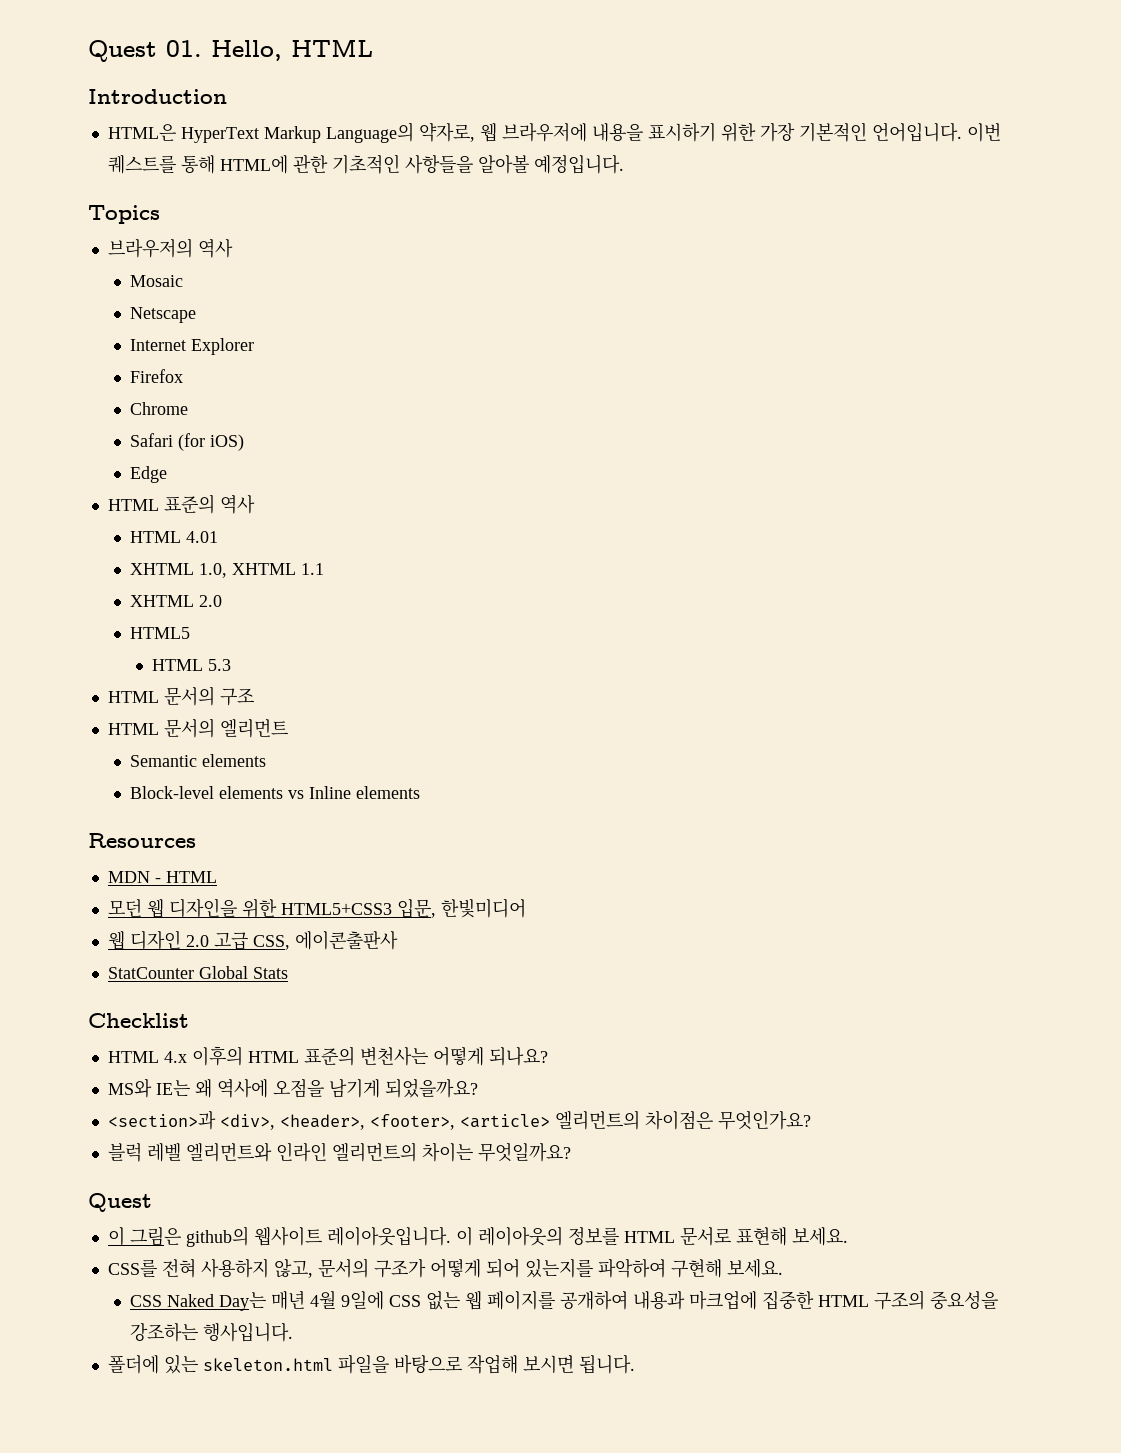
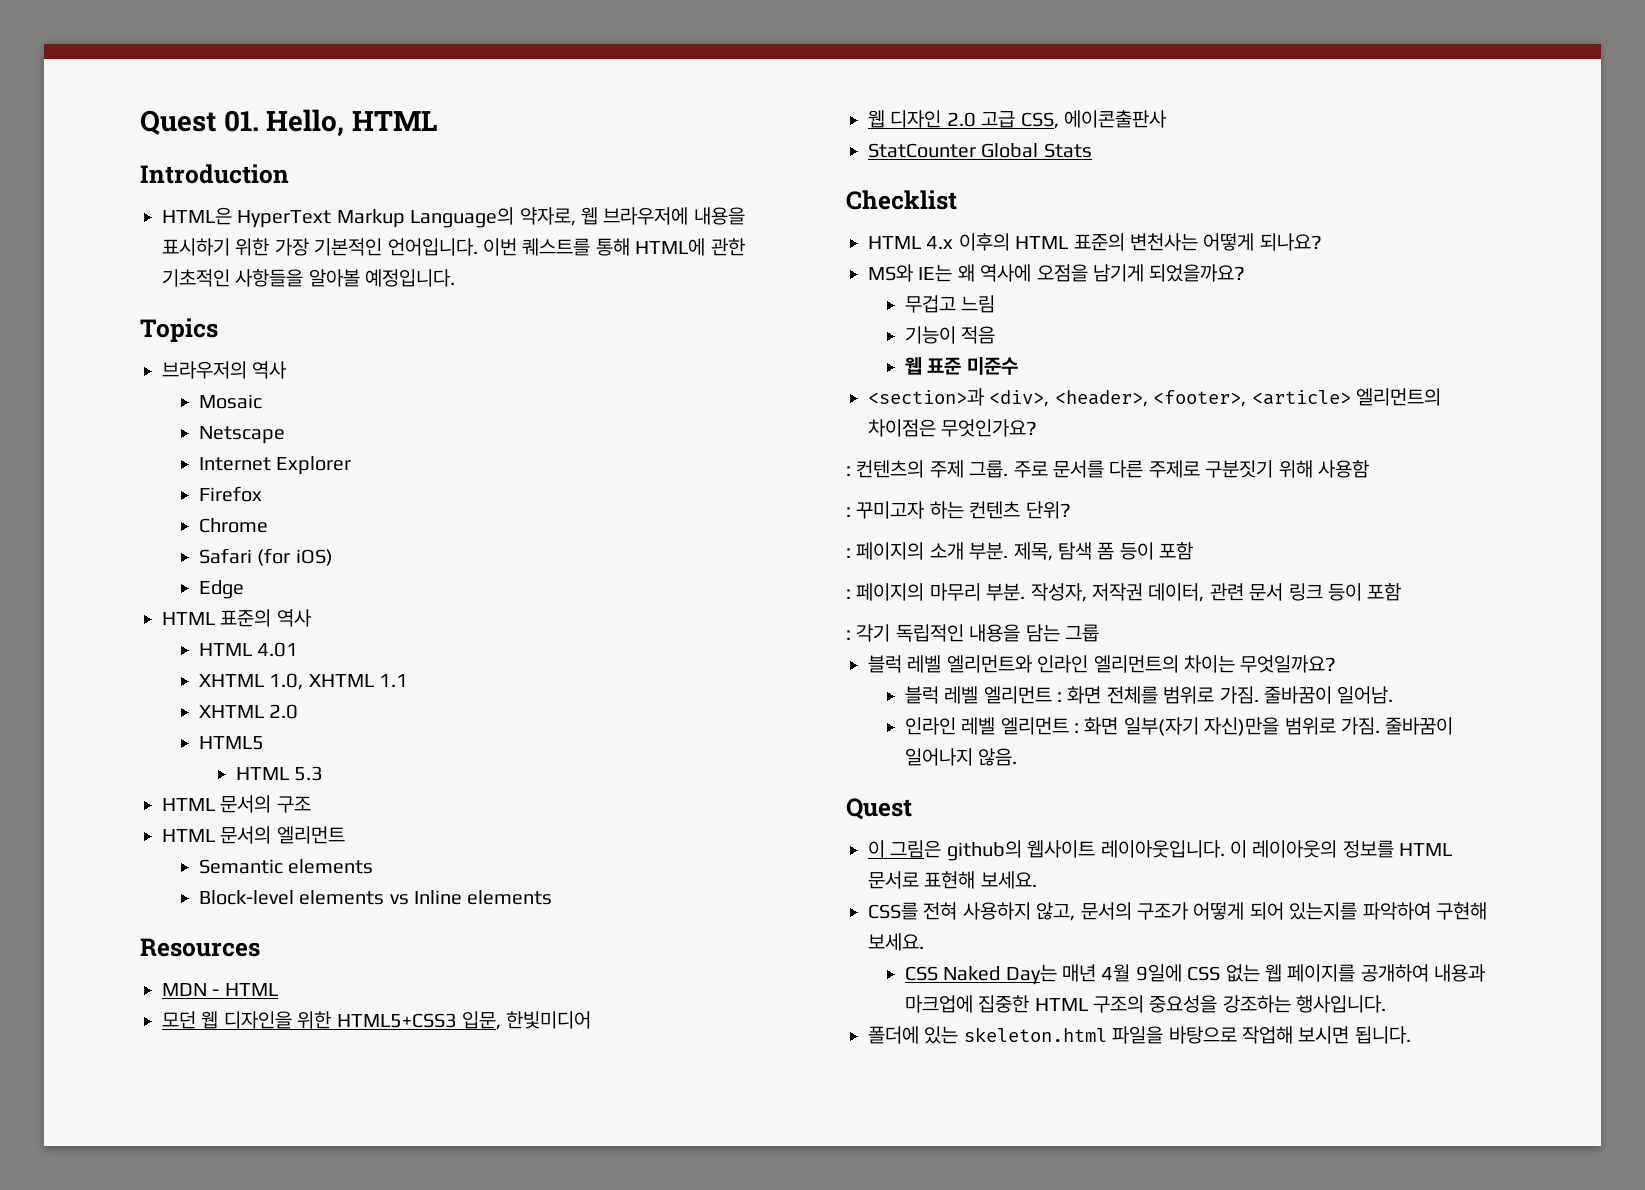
+ 무겁고 느림
+ 기능이 적음
+ 웹 표준 미준수
+ : 컨텐츠의 주제 그룹. 주로 문서를 다른 주제로 구분짓기 위해 사용함
+ : 꾸미고자 하는 컨텐츠 단위?
+ : 페이지의 소개 부분. 제목, 탐색 폼 등이 포함
+ : 페이지의 마무리 부분. 작성자, 저작권 데이터, 관련 문서 링크 등이 포함
+ : 각기 독립적인 내용을 담는 그룹
+ 블럭 레벨 엘리먼트 : 화면 전체를 범위로 가짐. 줄바꿈이 일어남.
+ 인라인 레벨 엘리먼트 : 화면 일부(자기 자신)만을 범위로 가짐. 줄바꿈이 일어나지 않음.

